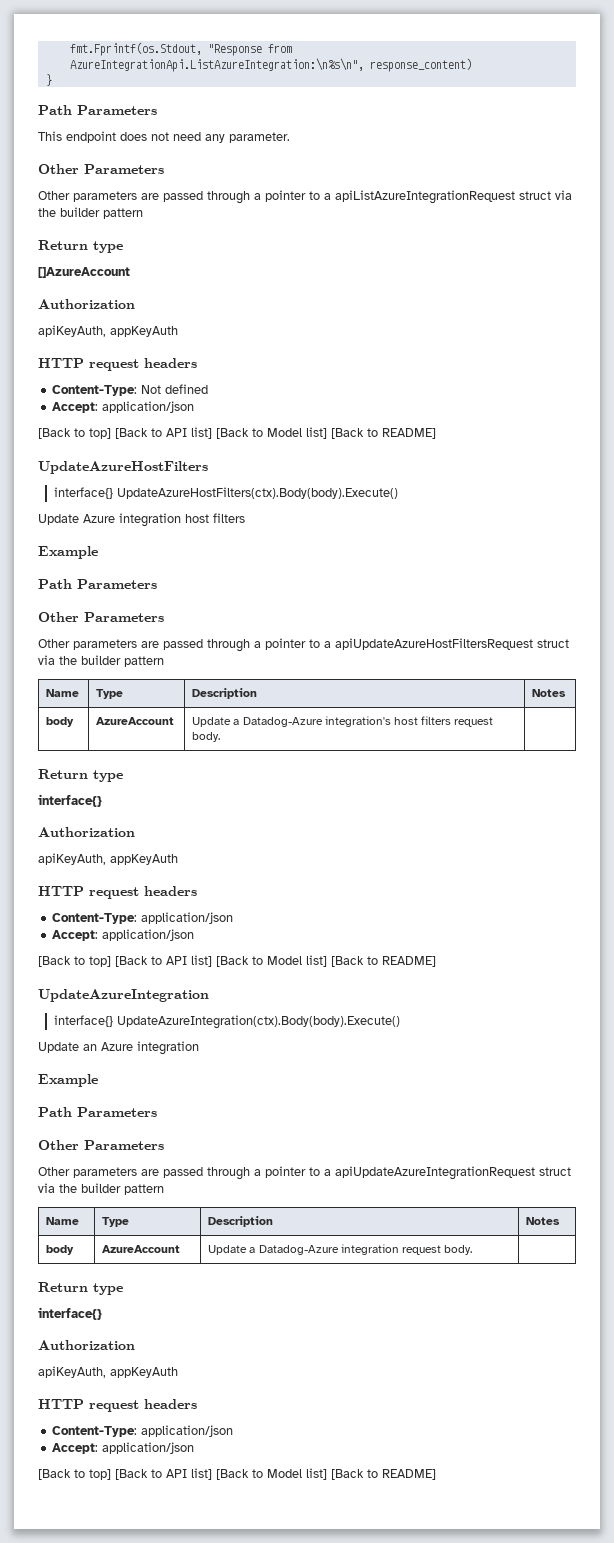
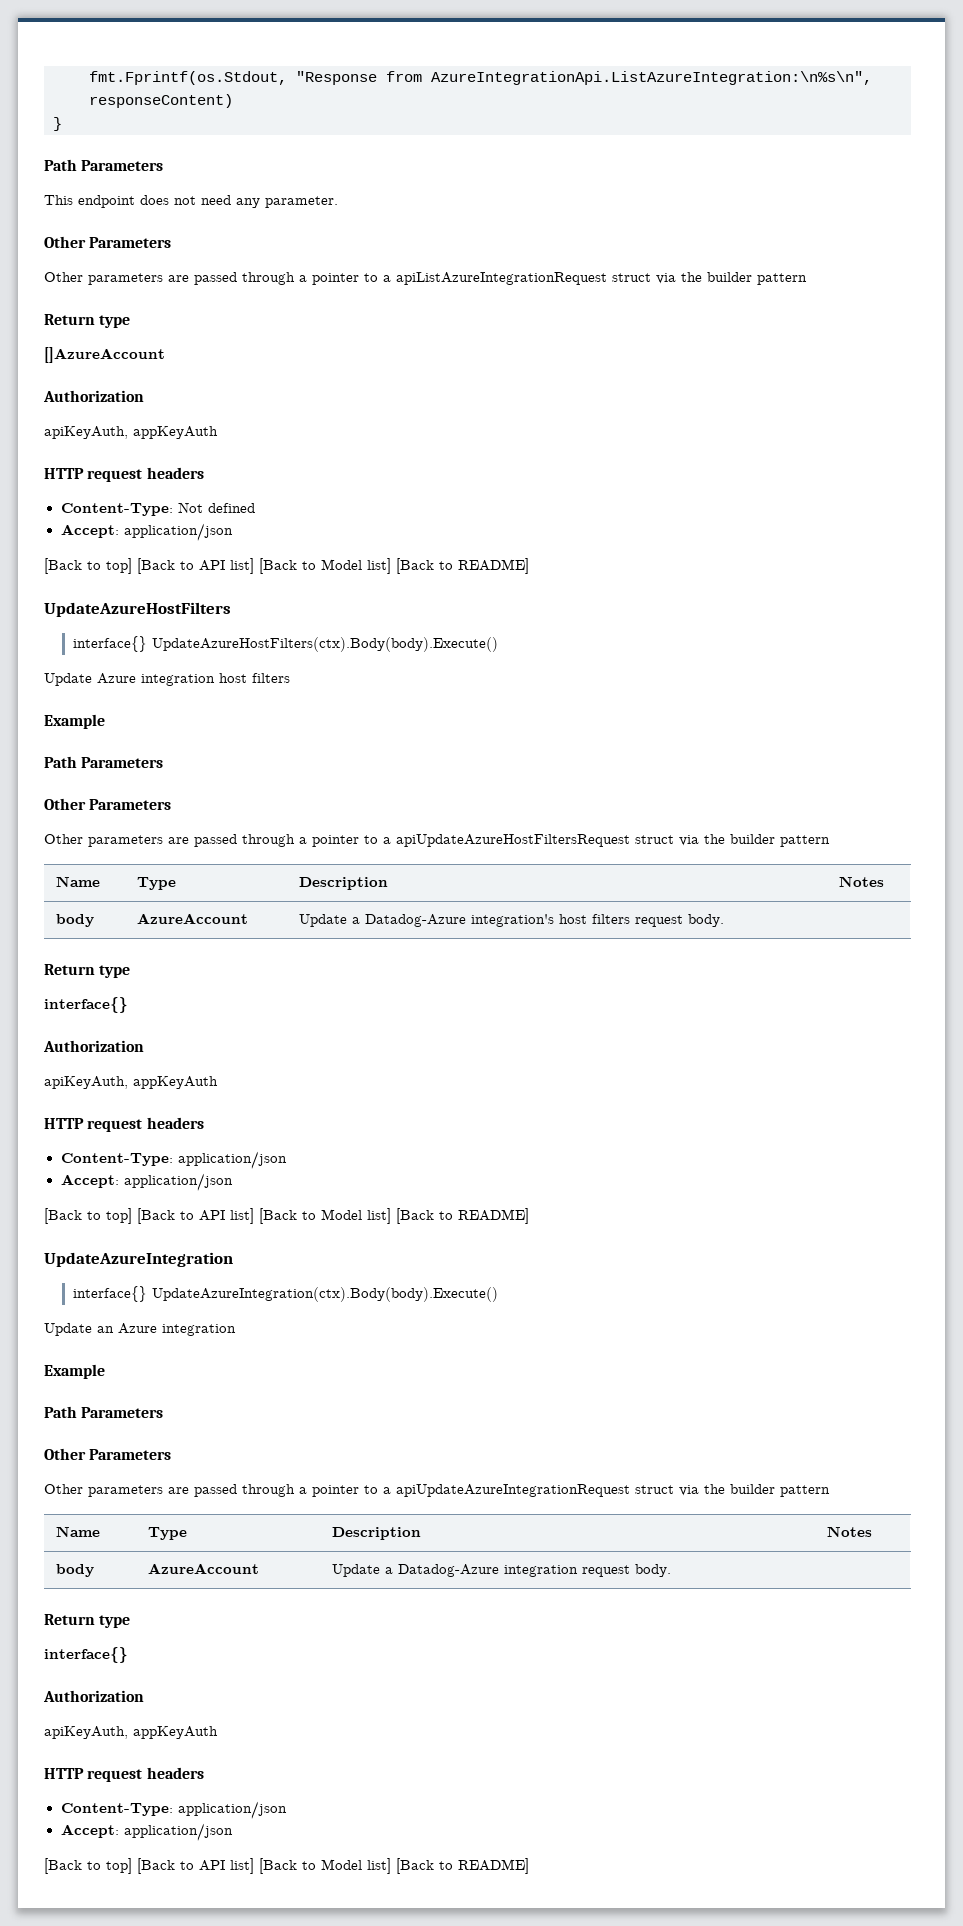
- fmt.Fprintf(os.Stdout, "Response from AzureIntegrationApi.ListAzureIntegration:\n%s\n", response_content)
+ fmt.Fprintf(os.Stdout, "Response from AzureIntegrationApi.ListAzureIntegration:\n%s\n", responseContent)

